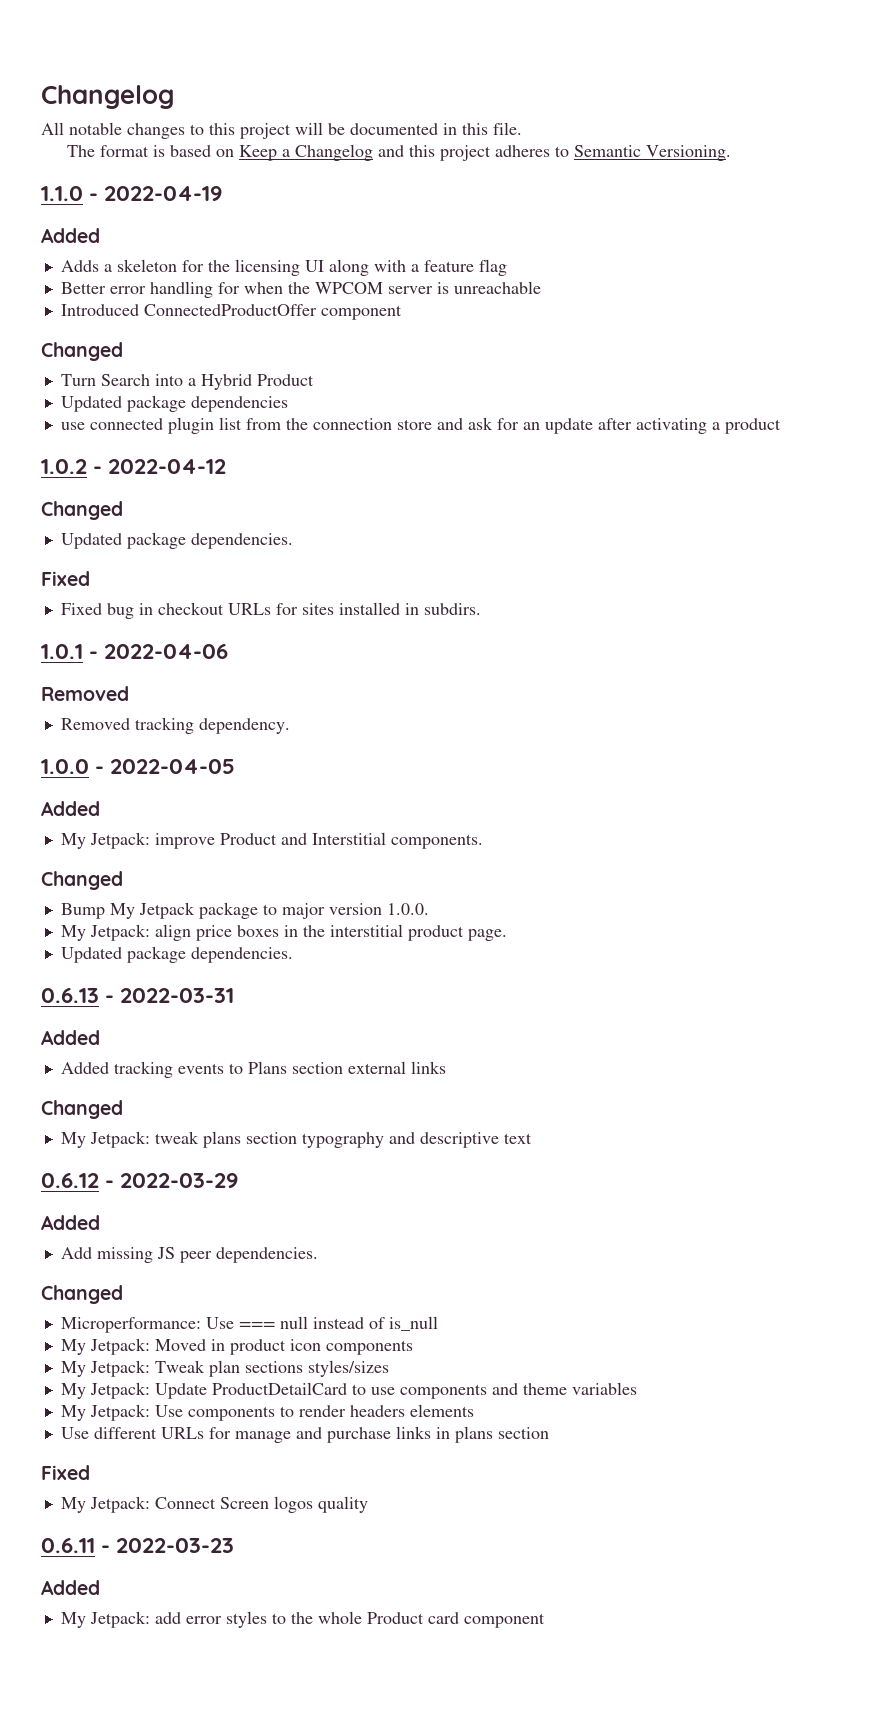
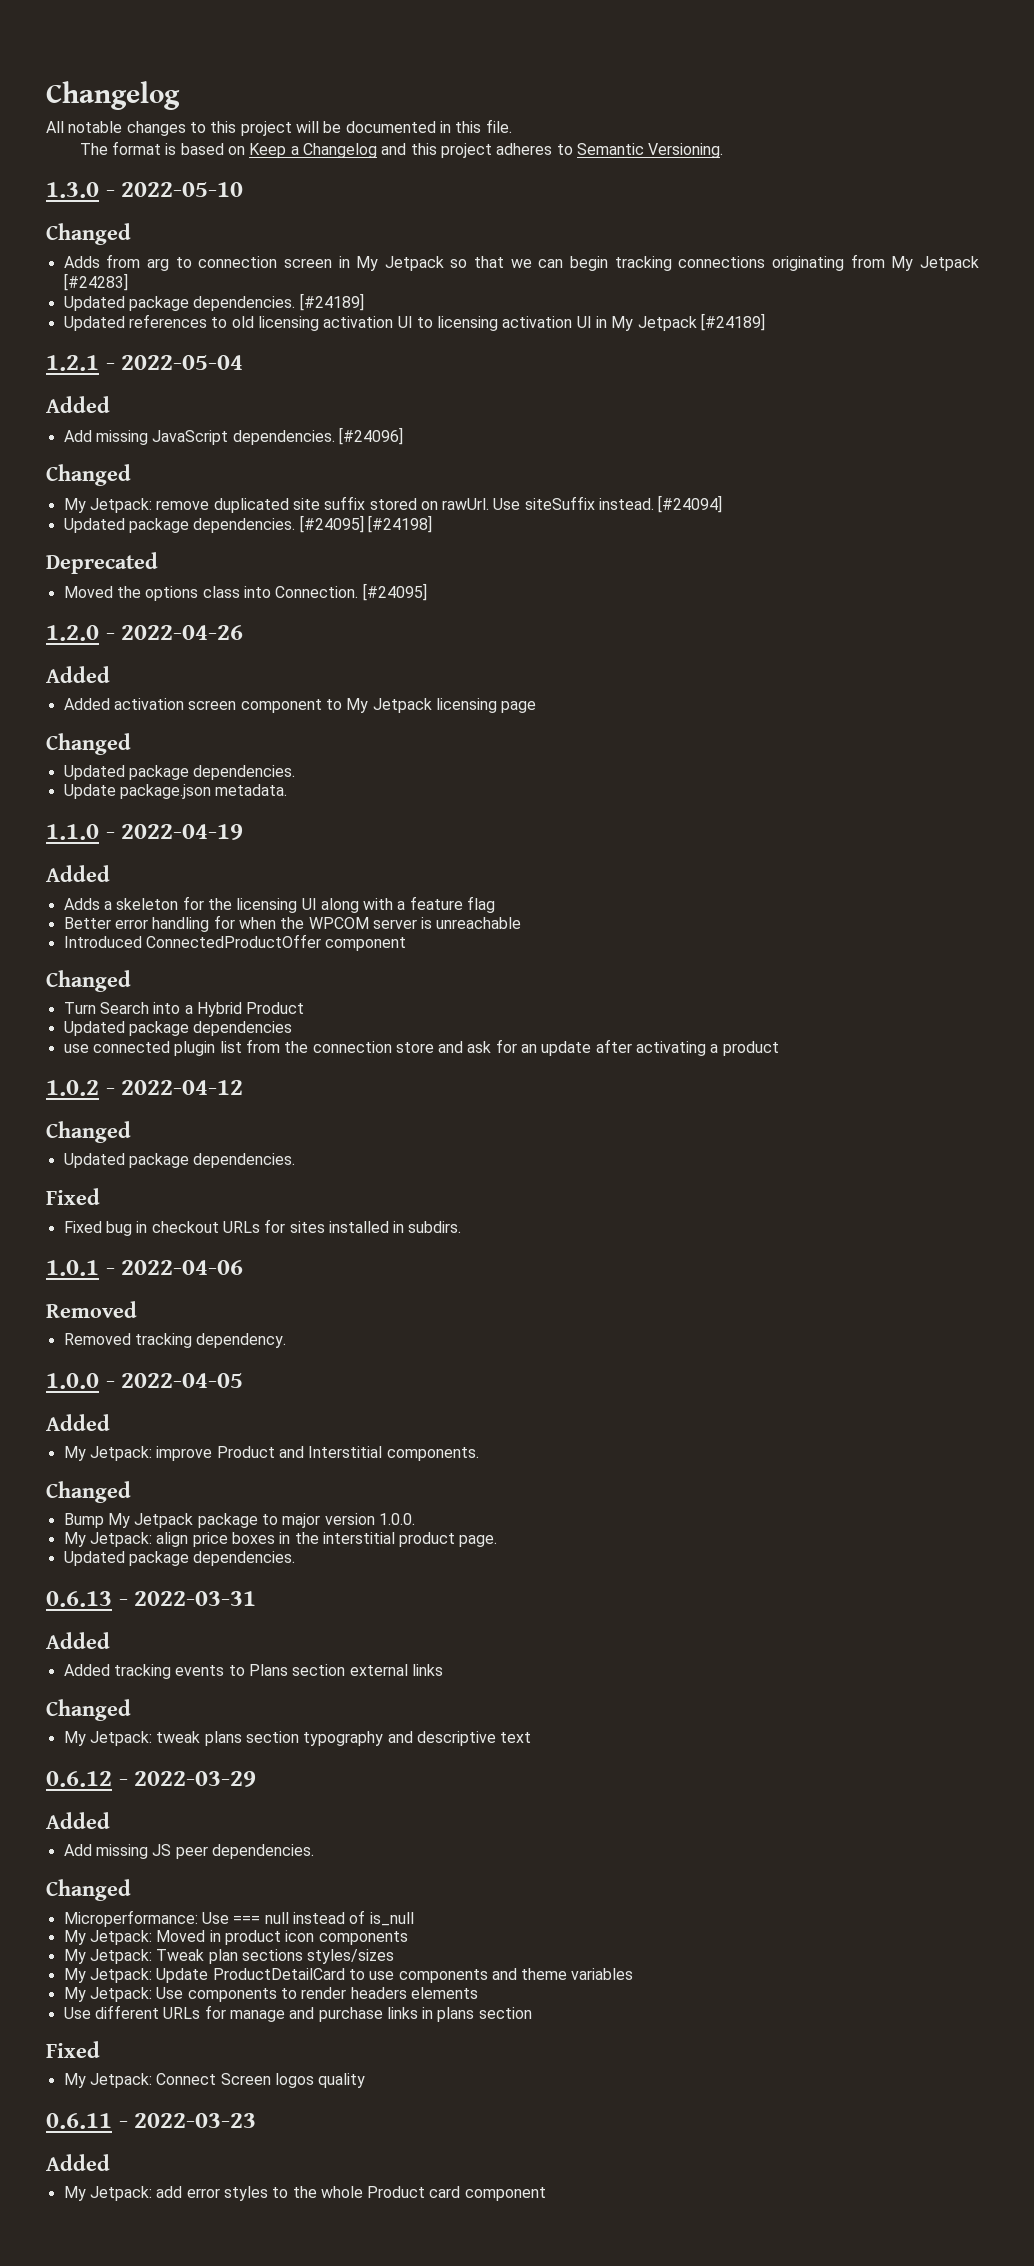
+ 1.3.0 - 2022-05-10
+ Changed
+ Adds from arg to connection screen in My Jetpack so that we can begin tracking connections originating from My Jetpack [#24283]
+ Updated package dependencies. [#24189]
+ Updated references to old licensing activation UI to licensing activation UI in My Jetpack [#24189]
+ 1.2.1 - 2022-05-04
+ Added
+ Add missing JavaScript dependencies. [#24096]
+ Changed
+ My Jetpack: remove duplicated site suffix stored on rawUrl. Use siteSuffix instead. [#24094]
+ Updated package dependencies. [#24095] [#24198]
+ Deprecated
+ Moved the options class into Connection. [#24095]
+ 1.2.0 - 2022-04-26
+ Added
+ Added activation screen component to My Jetpack licensing page
+ Changed
+ Updated package dependencies.
+ Update package.json metadata.

